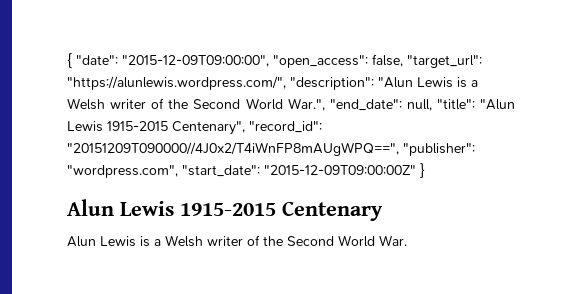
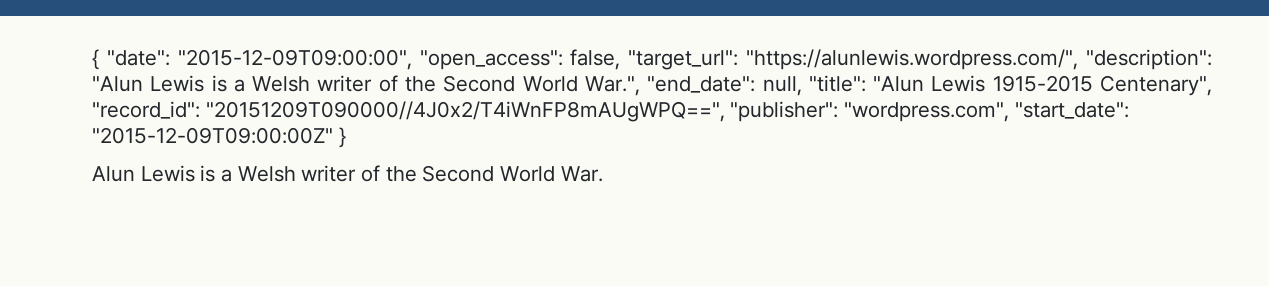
- Alun Lewis 1915-2015 Centenary

